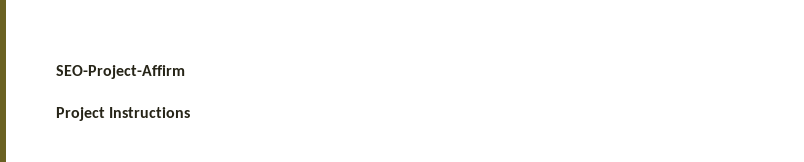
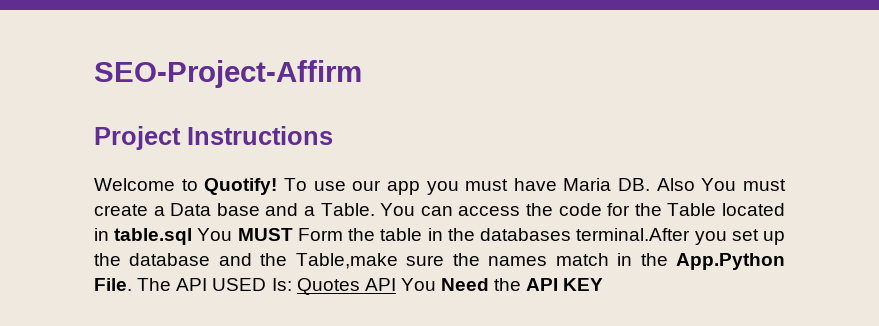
+ Welcome to Quotify! To use our app you must have Maria DB. Also You must create a Data base and a Table. You can access the code for the Table located in table.sql You MUST Form the table in the databases terminal.After you set up the database and the Table,make sure the names match in the App.Python File. The API USED Is: Quotes API You Need the API KEY

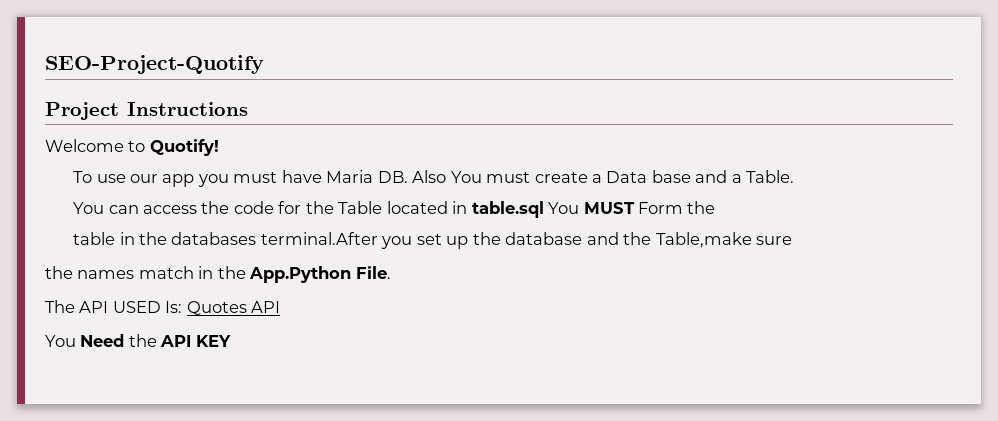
- SEO-Project-Affirm
+ SEO-Project-Quotify
- Welcome to Quotify! To use our app you must have Maria DB. Also You must create a Data base and a Table. You can access the code for the Table located in table.sql You MUST Form the table in the databases terminal.After you set up the database and the Table,make sure the names match in the App.Python File. The API USED Is:
+ Welcome to Quotify!
+ To use our app you must have Maria DB. Also You must create a Data base and a Table.
+ You can access the code for the Table located in table.sql You MUST Form the
+ table in the databases terminal.After you set up the database and the Table,make sure
+ the names match in the App.Python File.
+ The API USED Is:
- Quotes API You Need the API KEY
+ Quotes API
+ You Need the API KEY

